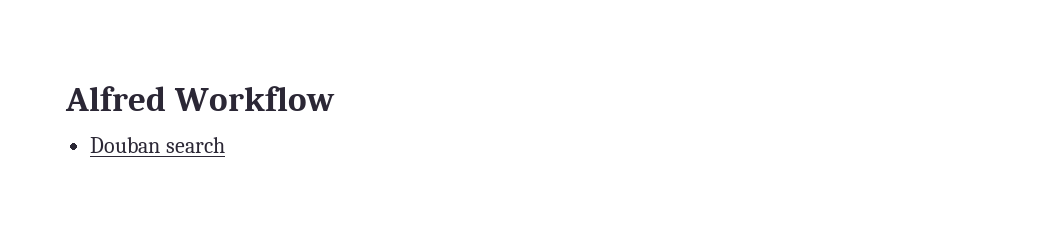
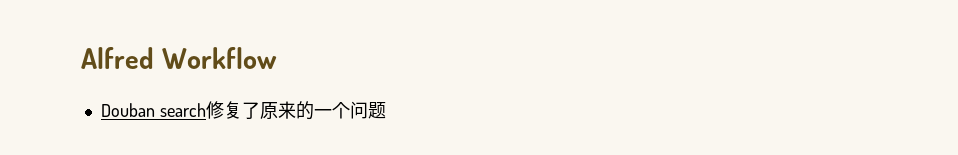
- Douban search
+ Douban search修复了原来的一个问题

